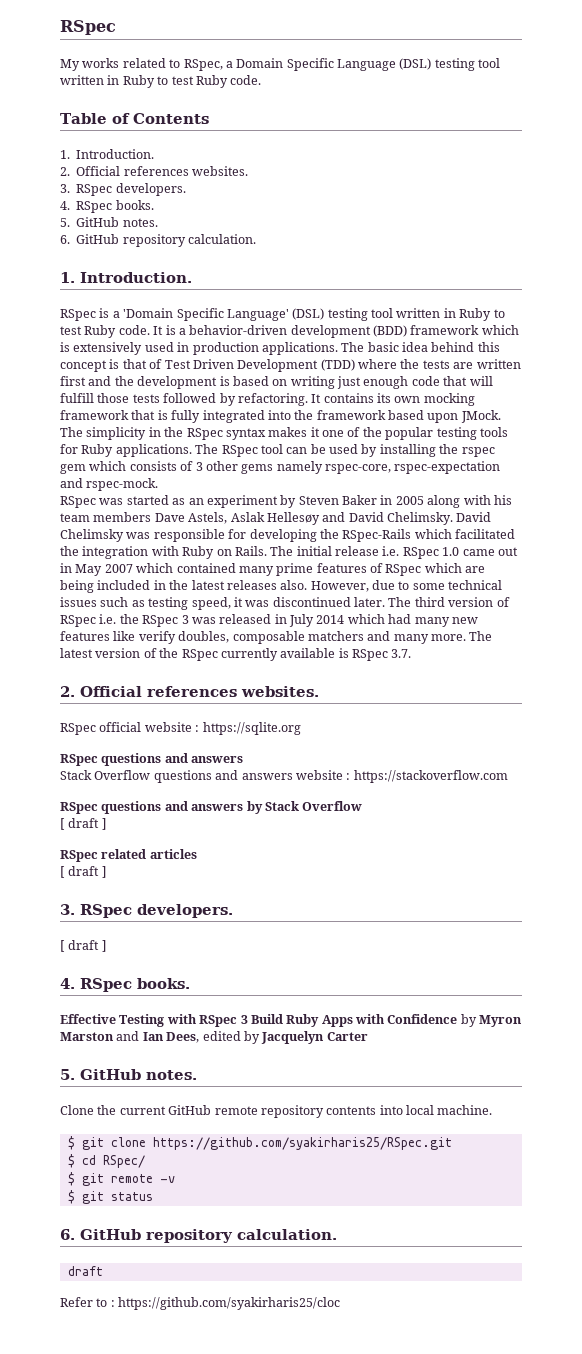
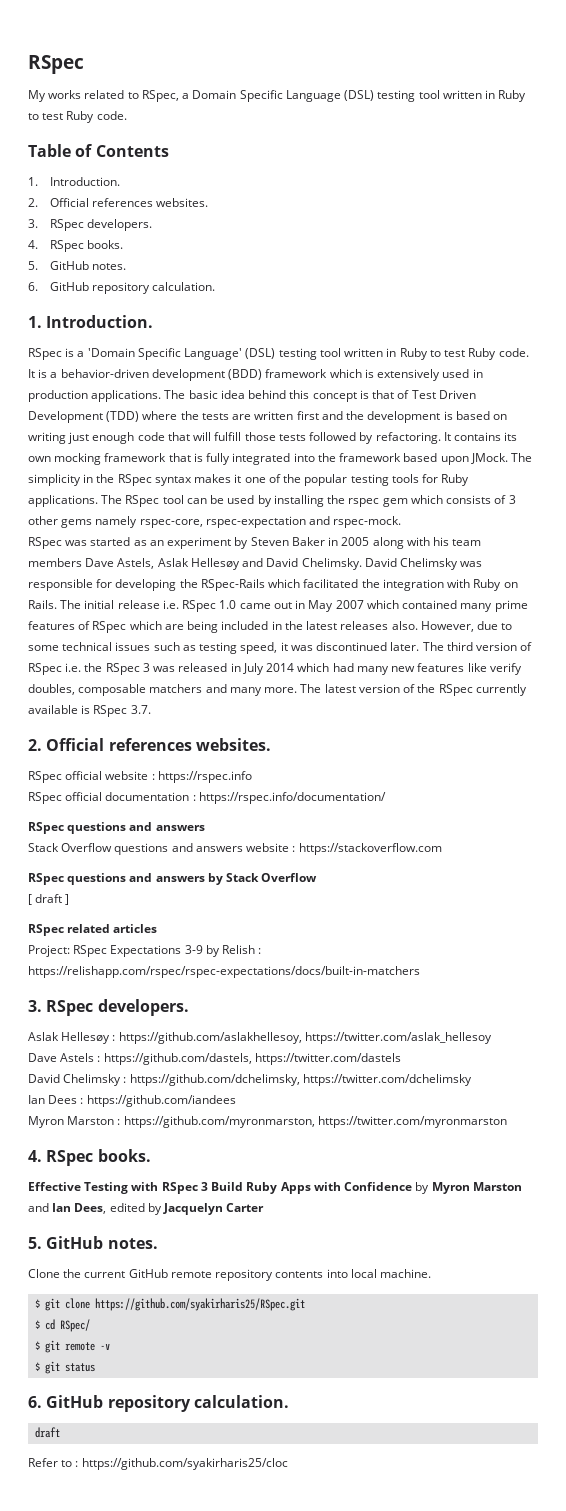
- RSpec official website : https://sqlite.org
+ RSpec official website : https://rspec.info
+ RSpec official documentation : https://rspec.info/documentation/
  RSpec related articles
- [ draft ]
+ Project: RSpec Expectations 3-9 by Relish : https://relishapp.com/rspec/rspec-expectations/docs/built-in-matchers
  3. RSpec developers.
- [ draft ]
+ Aslak Hellesøy : https://github.com/aslakhellesoy, https://twitter.com/aslak_hellesoy
+ Dave Astels : https://github.com/dastels, https://twitter.com/dastels
+ David Chelimsky : https://github.com/dchelimsky, https://twitter.com/dchelimsky
+ Ian Dees : https://github.com/iandees
+ Myron Marston : https://github.com/myronmarston, https://twitter.com/myronmarston

